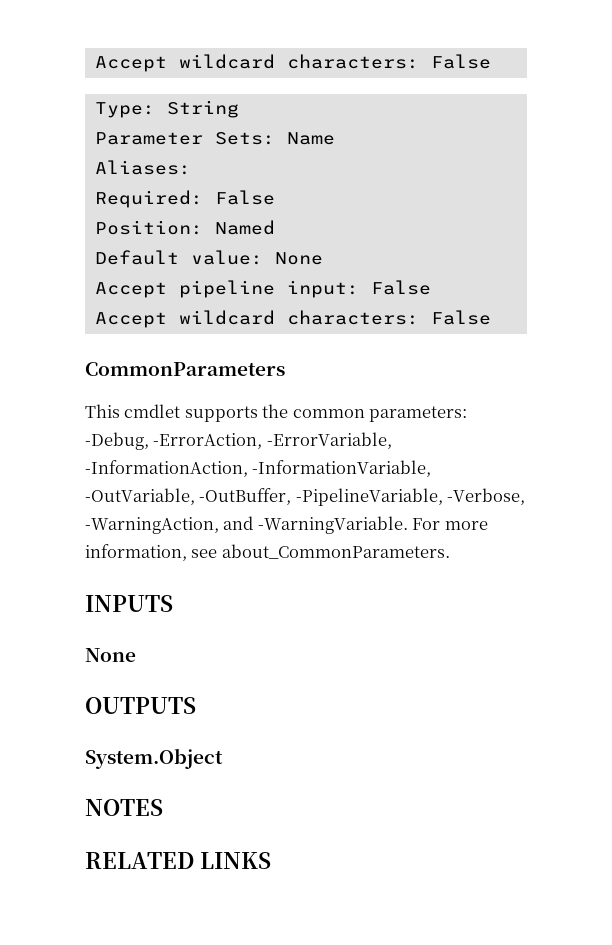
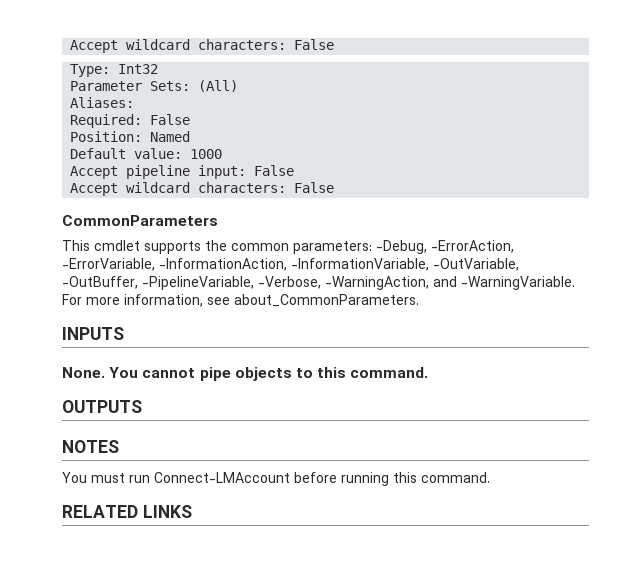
- Type: String
+ Type: Int32
- Parameter Sets: Name
+ Parameter Sets: (All)
- Default value: None
+ Default value: 1000
  INPUTS
- None
+ None. You cannot pipe objects to this command.
  OUTPUTS
- System.Object
  NOTES
+ You must run Connect-LMAccount before running this command.

